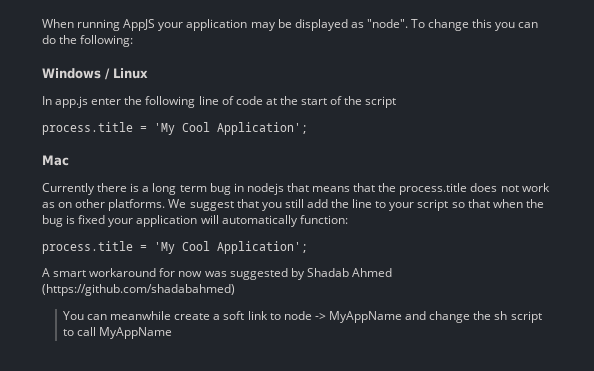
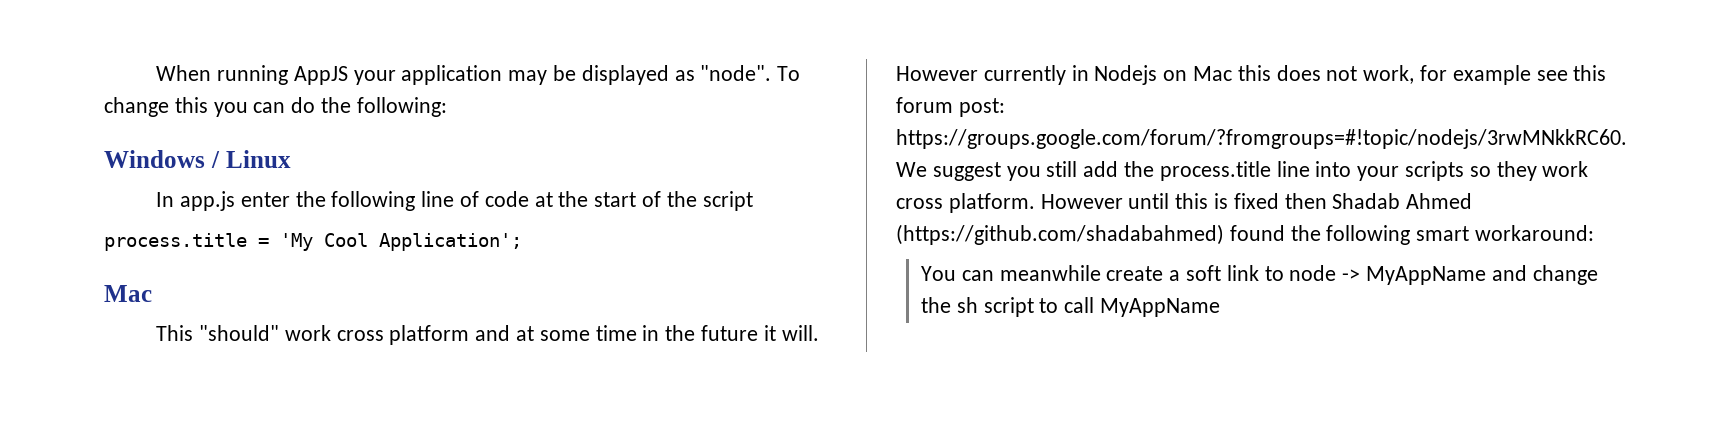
- Currently there is a long term bug in nodejs that means that the process.title does not work as on other platforms. We suggest that you still add the line to your script so that when the bug is fixed your application will automatically function:
- process.title = 'My Cool Application';
- A smart workaround for now was suggested by Shadab Ahmed (https://github.com/shadabahmed)
+ This "should" work cross platform and at some time in the future it will. However currently in Nodejs on Mac this does not work, for example see this forum post: https://groups.google.com/forum/?fromgroups=#!topic/nodejs/3rwMNkkRC60. We suggest you still add the process.title line into your scripts so they work cross platform. However until this is fixed then Shadab Ahmed (https://github.com/shadabahmed) found the following smart workaround:

